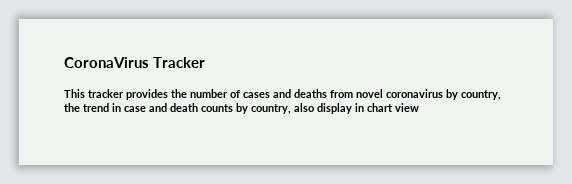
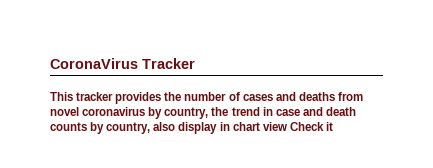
- This tracker provides the number of cases and deaths from novel coronavirus by country, the trend in case and death counts by country, also display in chart view
+ This tracker provides the number of cases and deaths from novel coronavirus by country, the trend in case and death counts by country, also display in chart view Check it

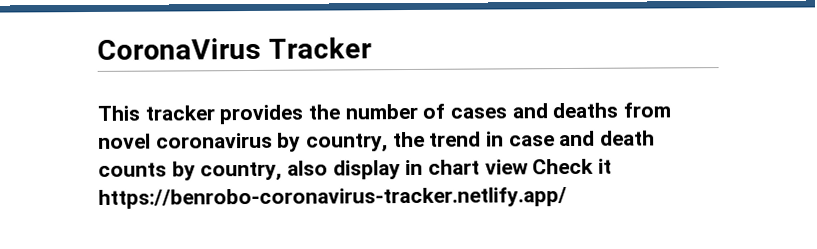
- This tracker provides the number of cases and deaths from novel coronavirus by country, the trend in case and death counts by country, also display in chart view Check it
+ This tracker provides the number of cases and deaths from novel coronavirus by country, the trend in case and death counts by country, also display in chart view Check it https://benrobo-coronavirus-tracker.netlify.app/

